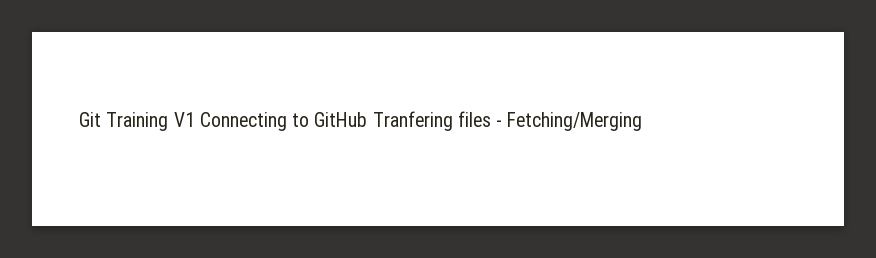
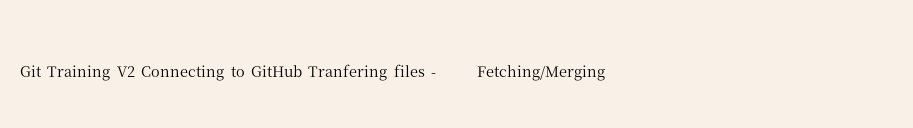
- Git Training V1 Connecting to GitHub Tranfering files - Fetching/Merging
+ Git Training V2 Connecting to GitHub Tranfering files - Fetching/Merging

